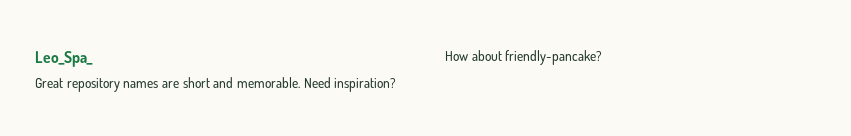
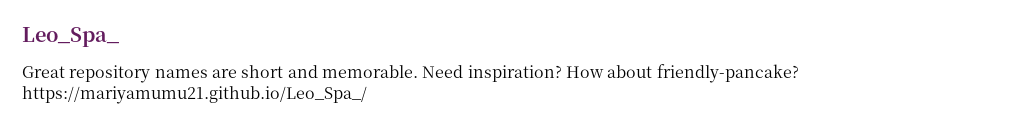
- How about friendly-pancake?
+ How about friendly-pancake? https://mariyamumu21.github.io/Leo_Spa_/

